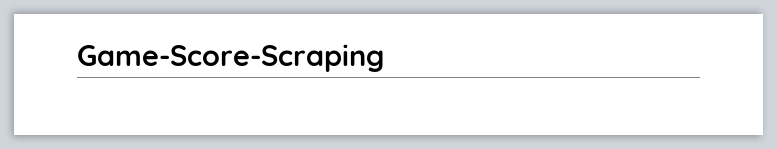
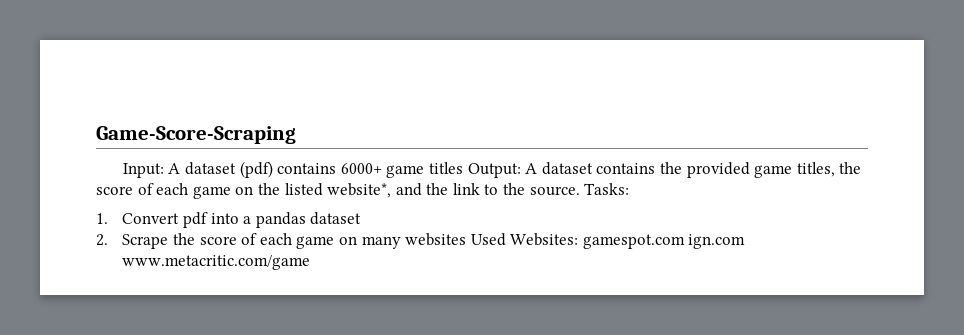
+ Input: A dataset (pdf) contains 6000+ game titles Output: A dataset contains the provided game titles, the score of each game on the listed website*, and the link to the source. Tasks:
+ 1. Convert pdf into a pandas dataset
+ 2. Scrape the score of each game on many websites Used Websites: gamespot.com ign.com www.metacritic.com/game

